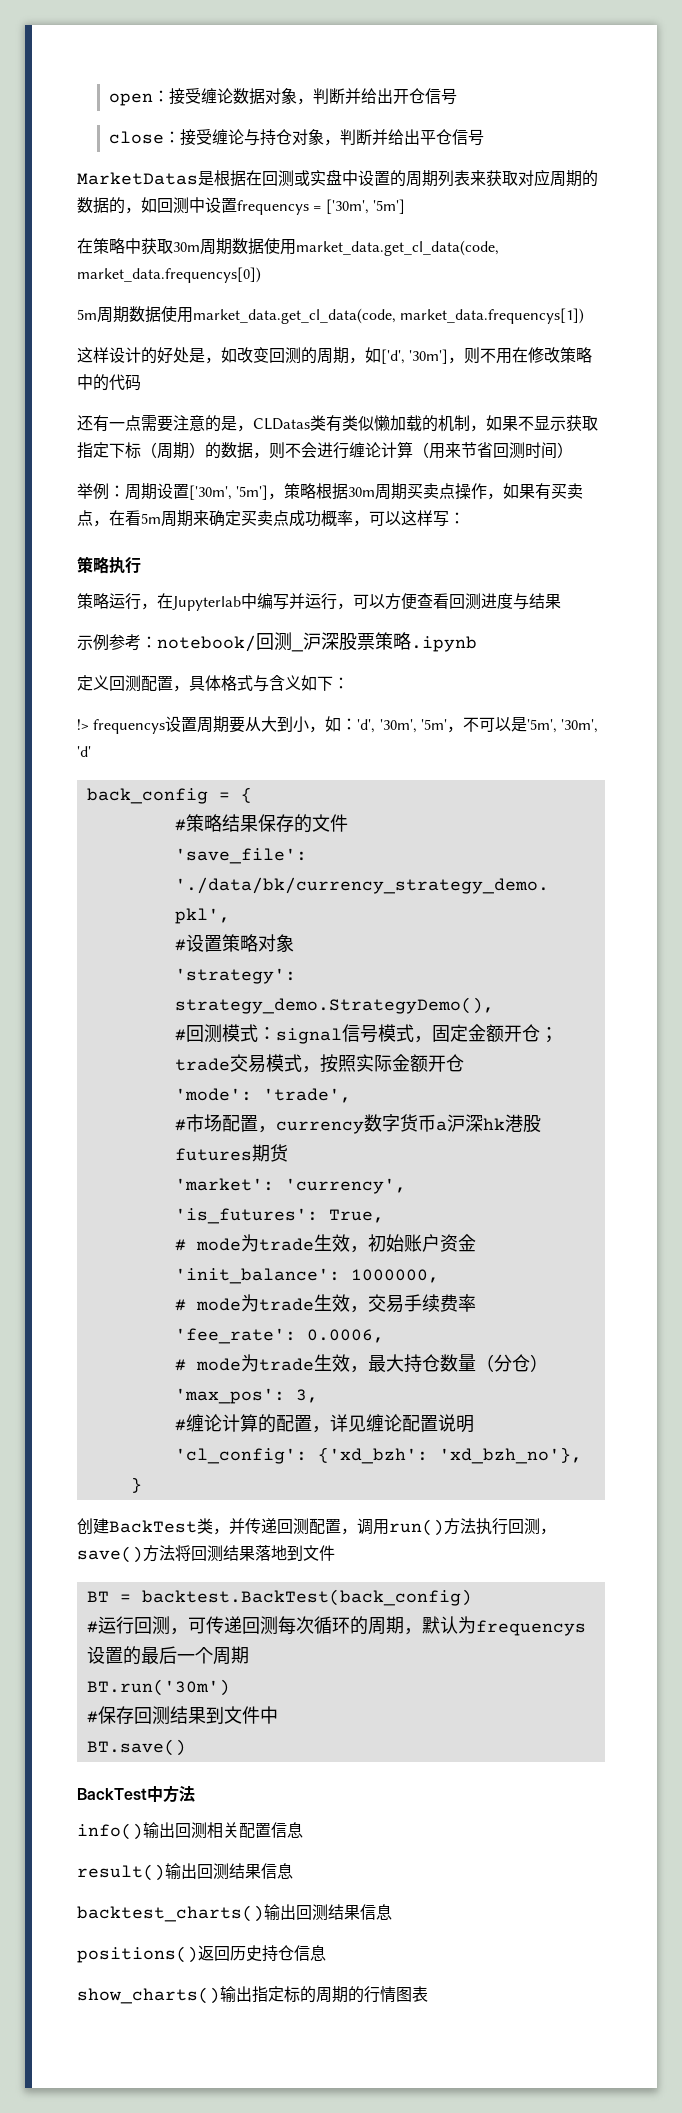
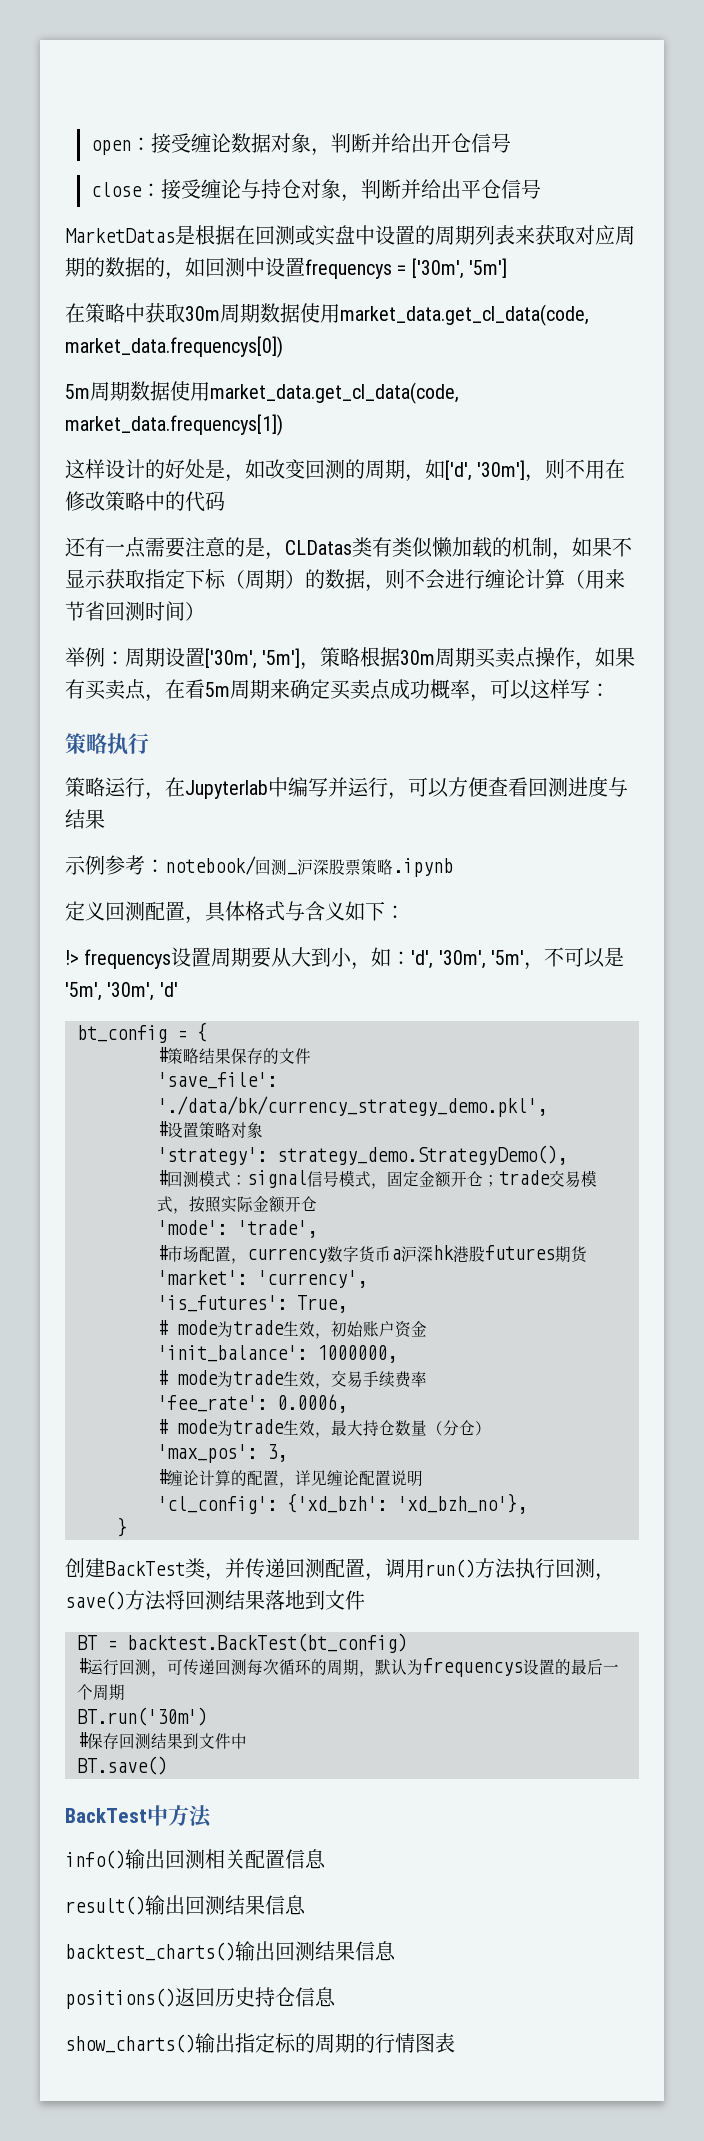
- back_config = {
+ bt_config = {
- BT = backtest.BackTest(back_config)
+ BT = backtest.BackTest(bt_config)

